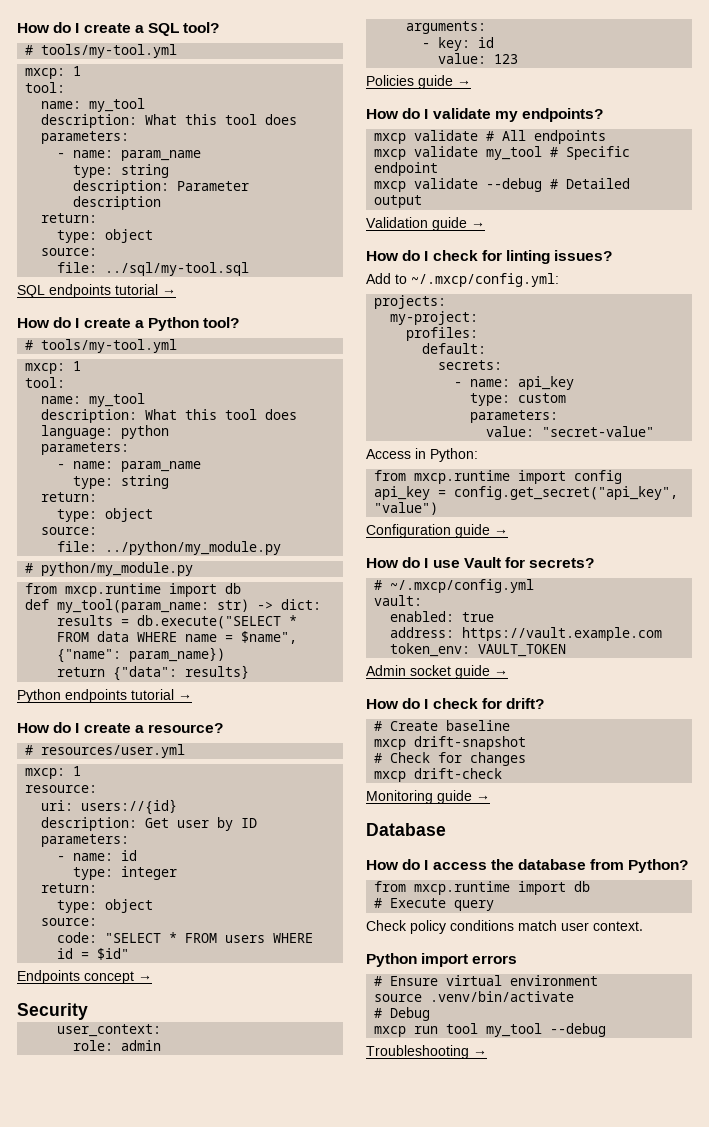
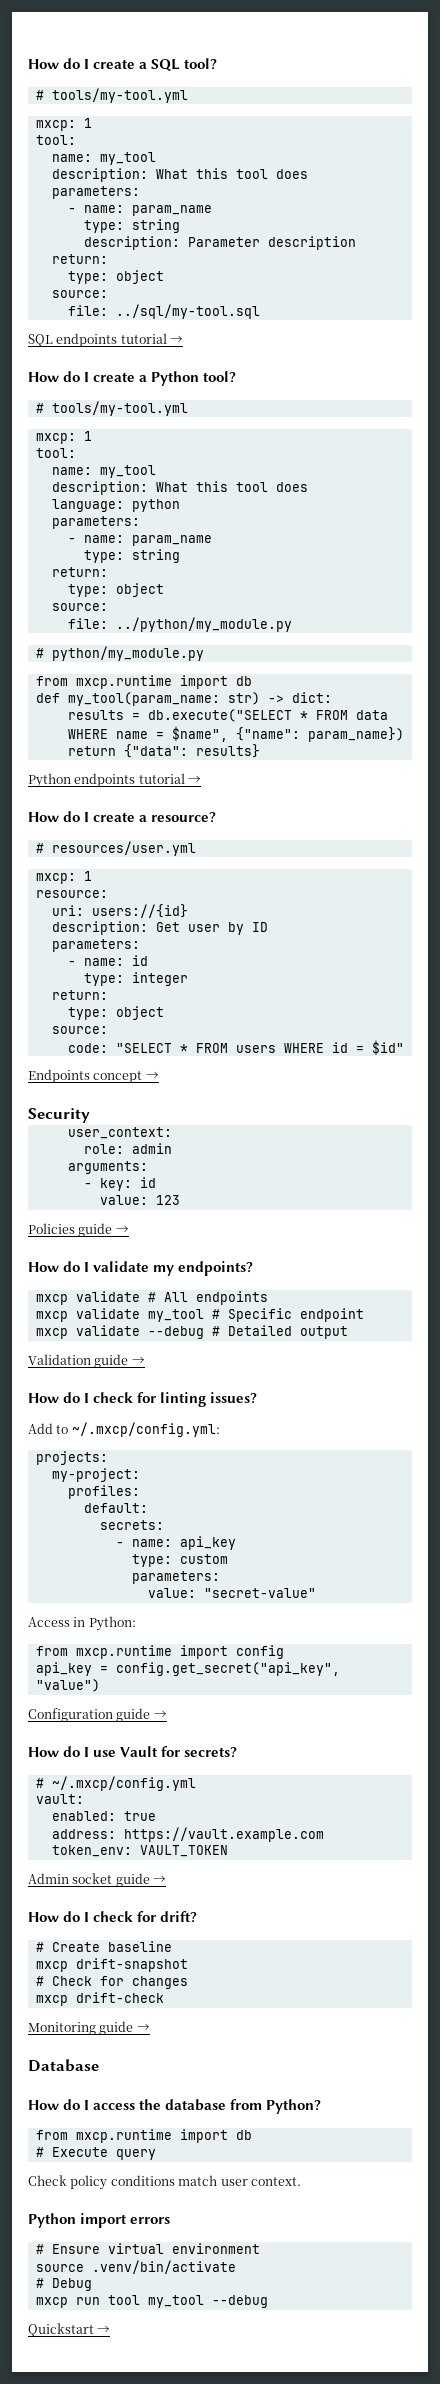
- Troubleshooting →
+ Quickstart →

